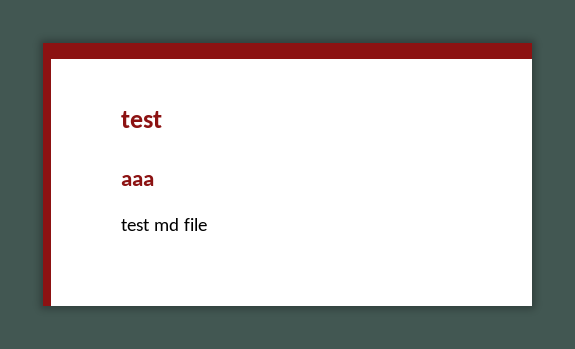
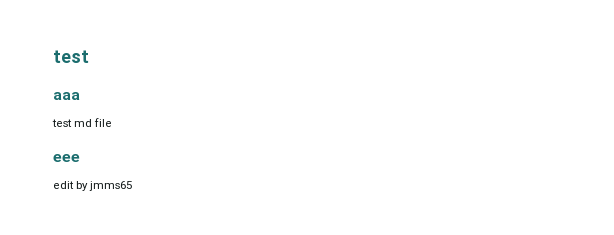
+ eee
+ edit by jmms65

